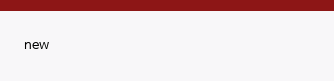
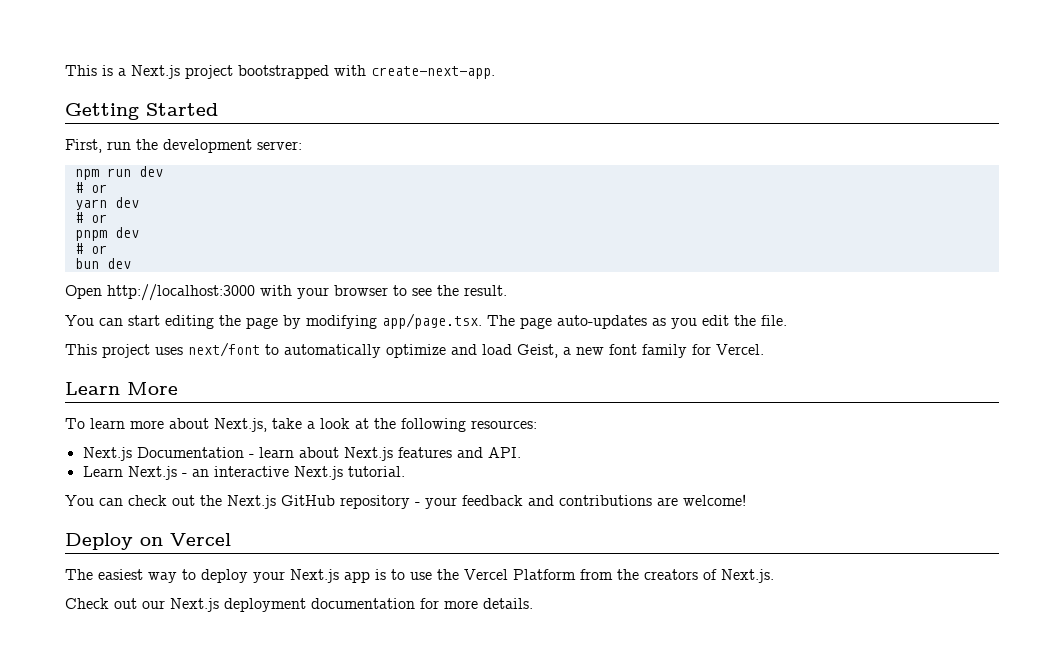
- new
+ This is a Next.js project bootstrapped with create-next-app.
+ Getting Started
+ First, run the development server:
+ npm run dev
+ # or
+ yarn dev
+ # or
+ pnpm dev
+ # or
+ bun dev
+ Open http://localhost:3000 with your browser to see the result.
+ You can start editing the page by modifying app/page.tsx. The page auto-updates as you edit the file.
+ This project uses next/font to automatically optimize and load Geist, a new font family for Vercel.
+ Learn More
+ To learn more about Next.js, take a look at the following resources:
+ Next.js Documentation - learn about Next.js features and API.
+ Learn Next.js - an interactive Next.js tutorial.
+ You can check out the Next.js GitHub repository - your feedback and contributions are welcome!
+ Deploy on Vercel
+ The easiest way to deploy your Next.js app is to use the Vercel Platform from the creators of Next.js.
+ Check out our Next.js deployment documentation for more details.

